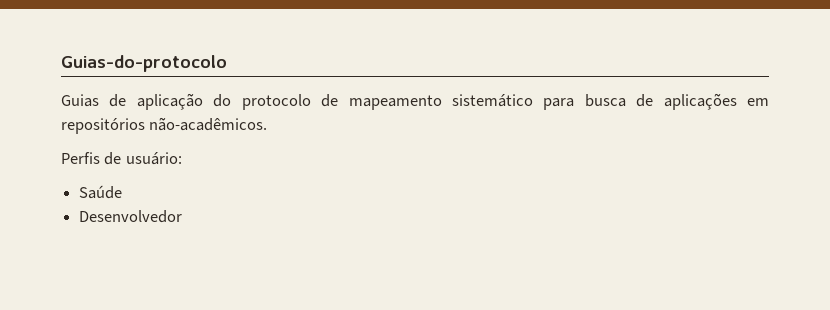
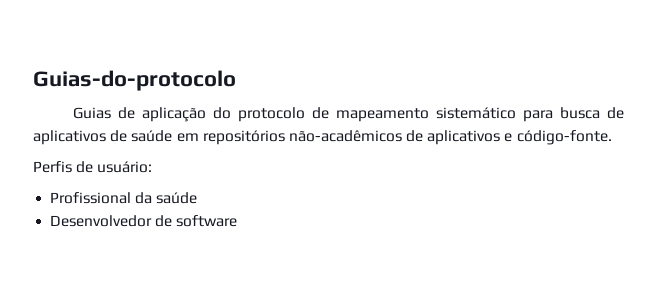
- Guias de aplicação do protocolo de mapeamento sistemático para busca de aplicações em repositórios não-acadêmicos.
+ Guias de aplicação do protocolo de mapeamento sistemático para busca de aplicativos de saúde em repositórios não-acadêmicos de aplicativos e código-fonte.
- Saúde
+ Profissional da saúde
- Desenvolvedor
+ Desenvolvedor de software

